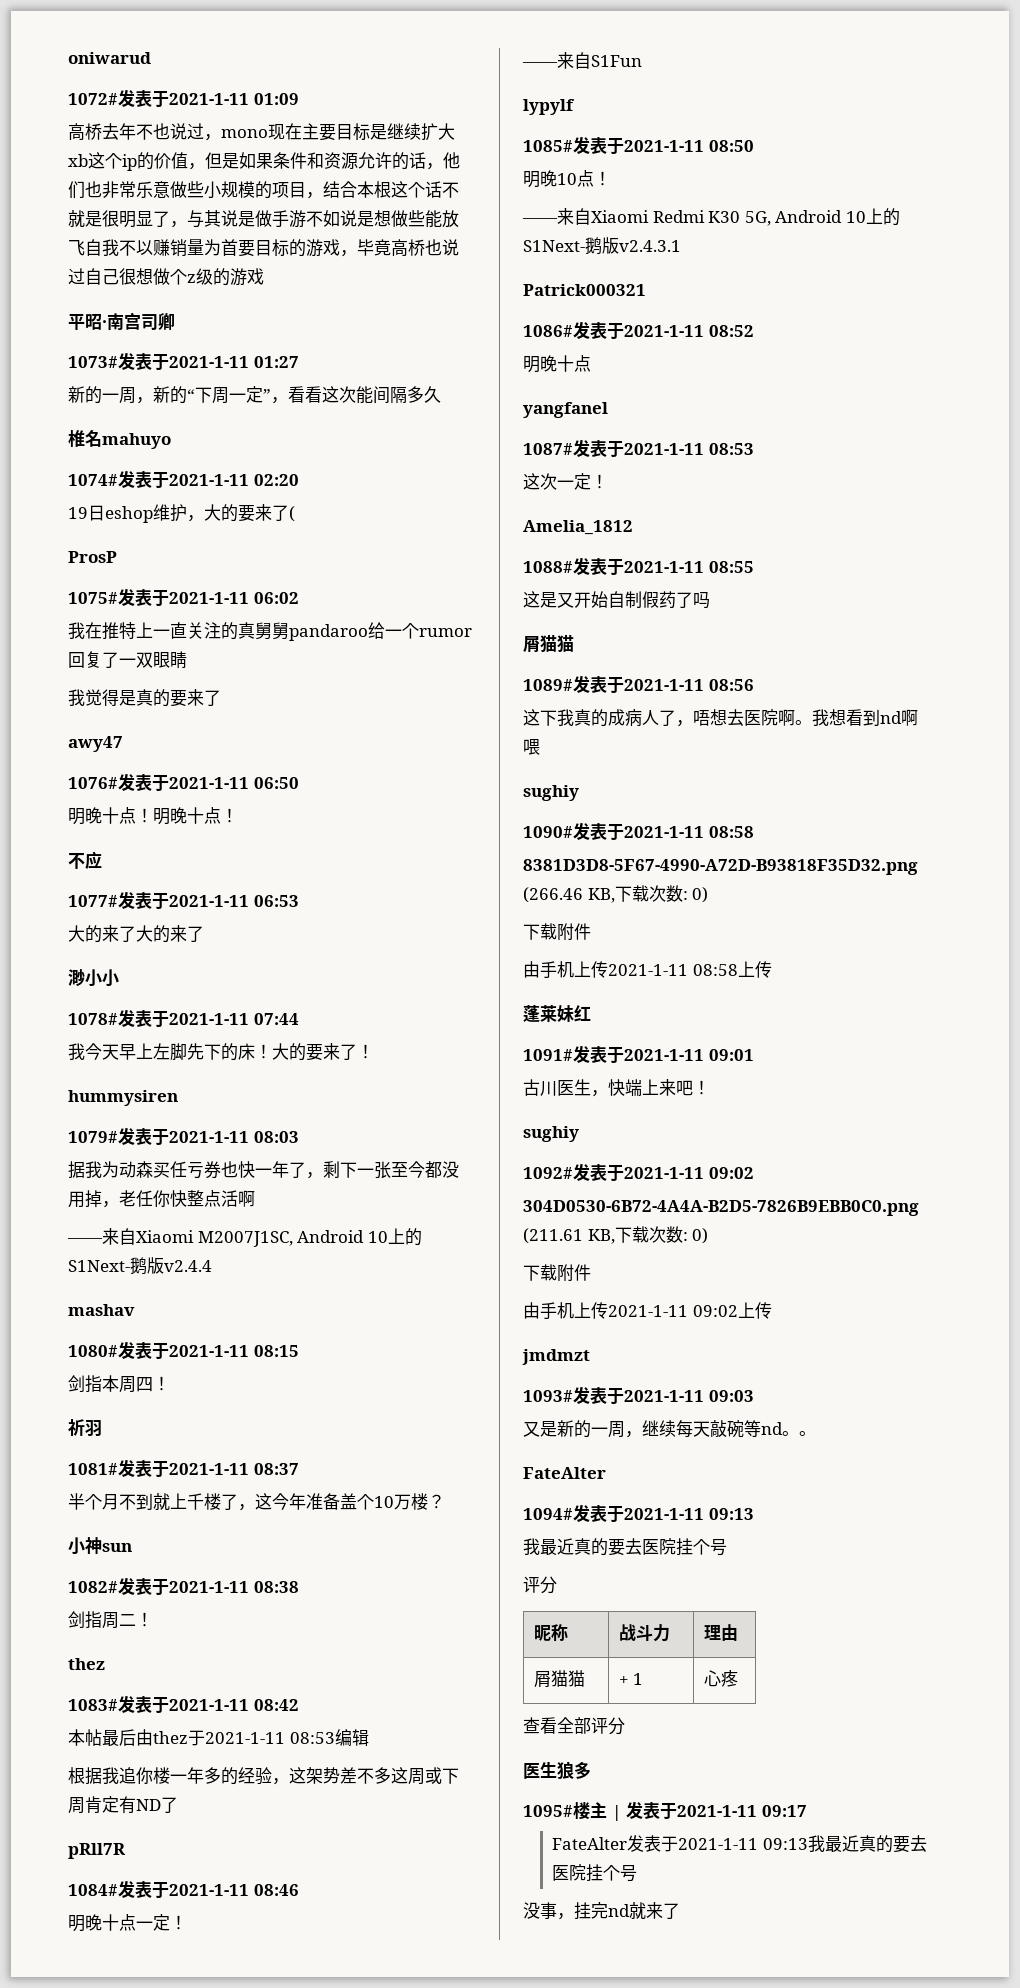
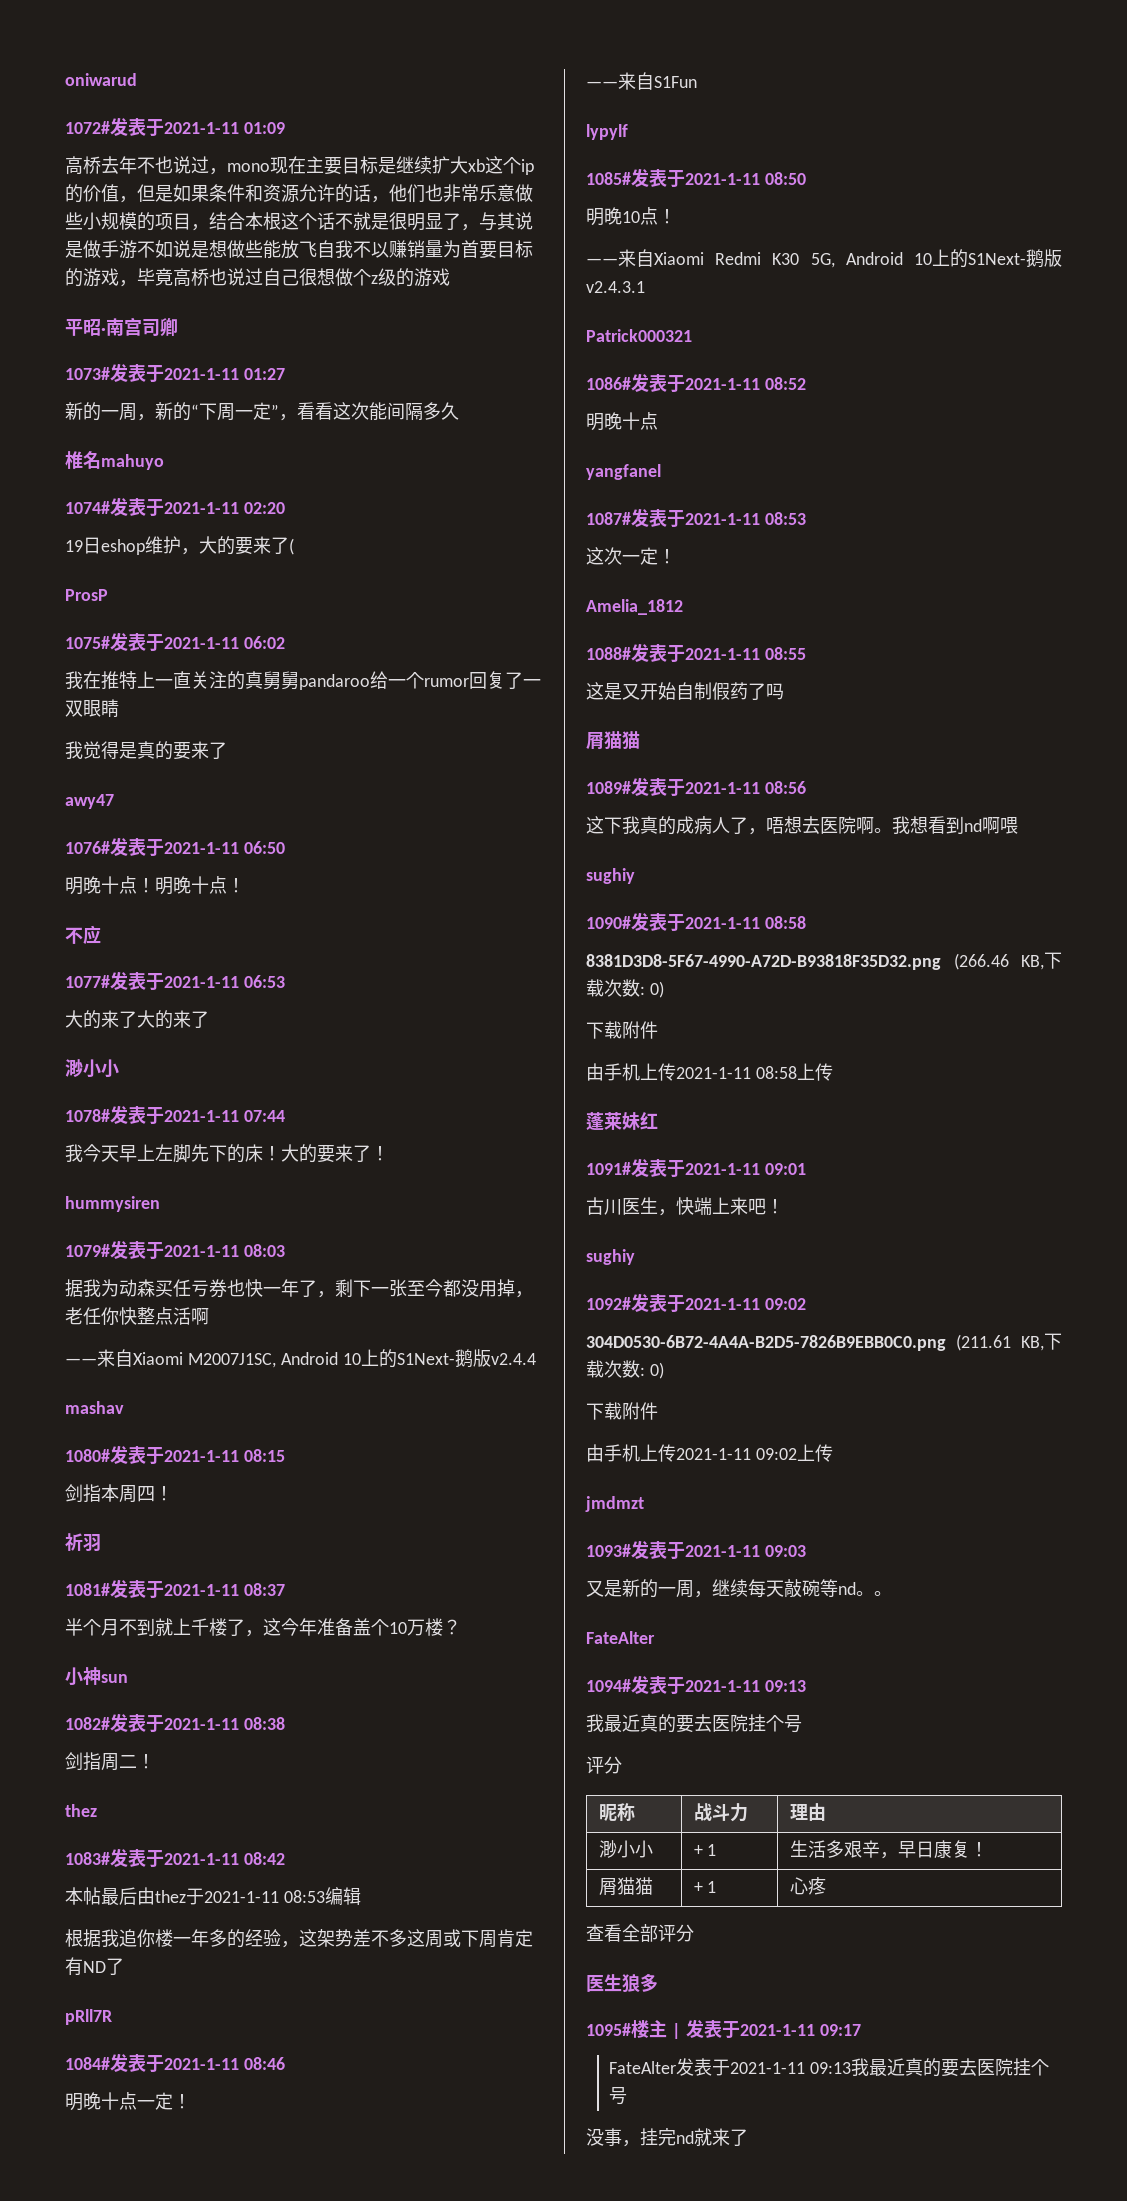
+ 渺小小 | + 1 | 生活多艰辛，早日康复！

